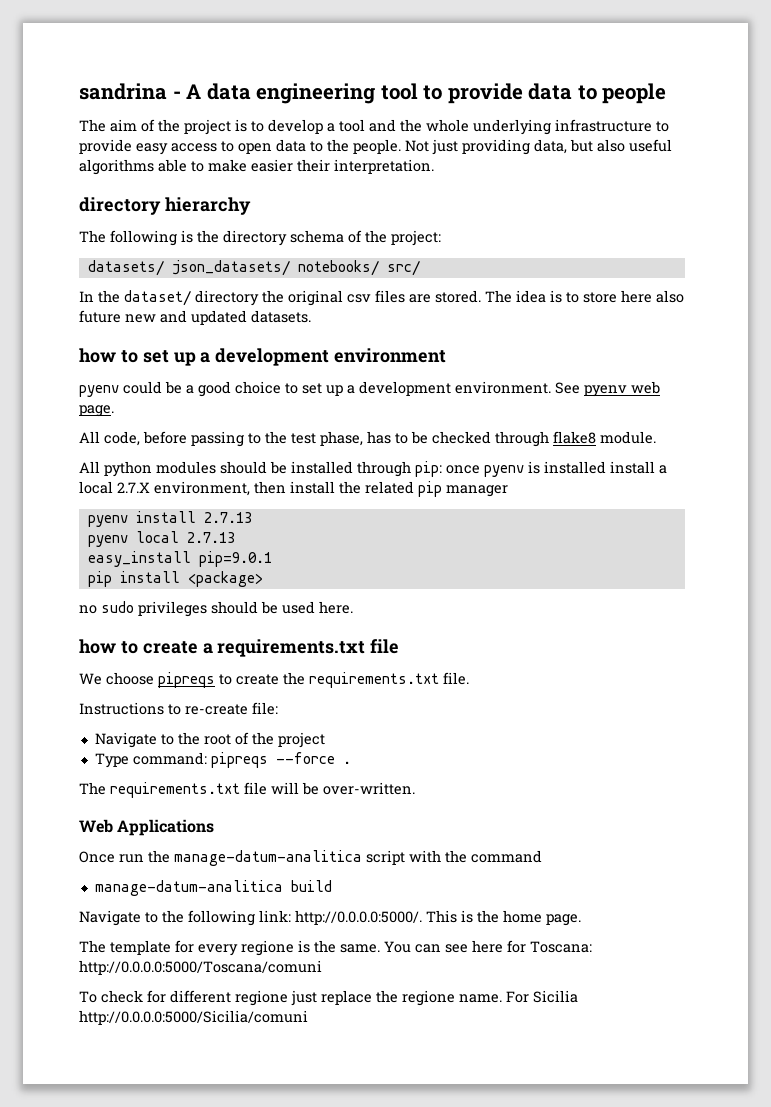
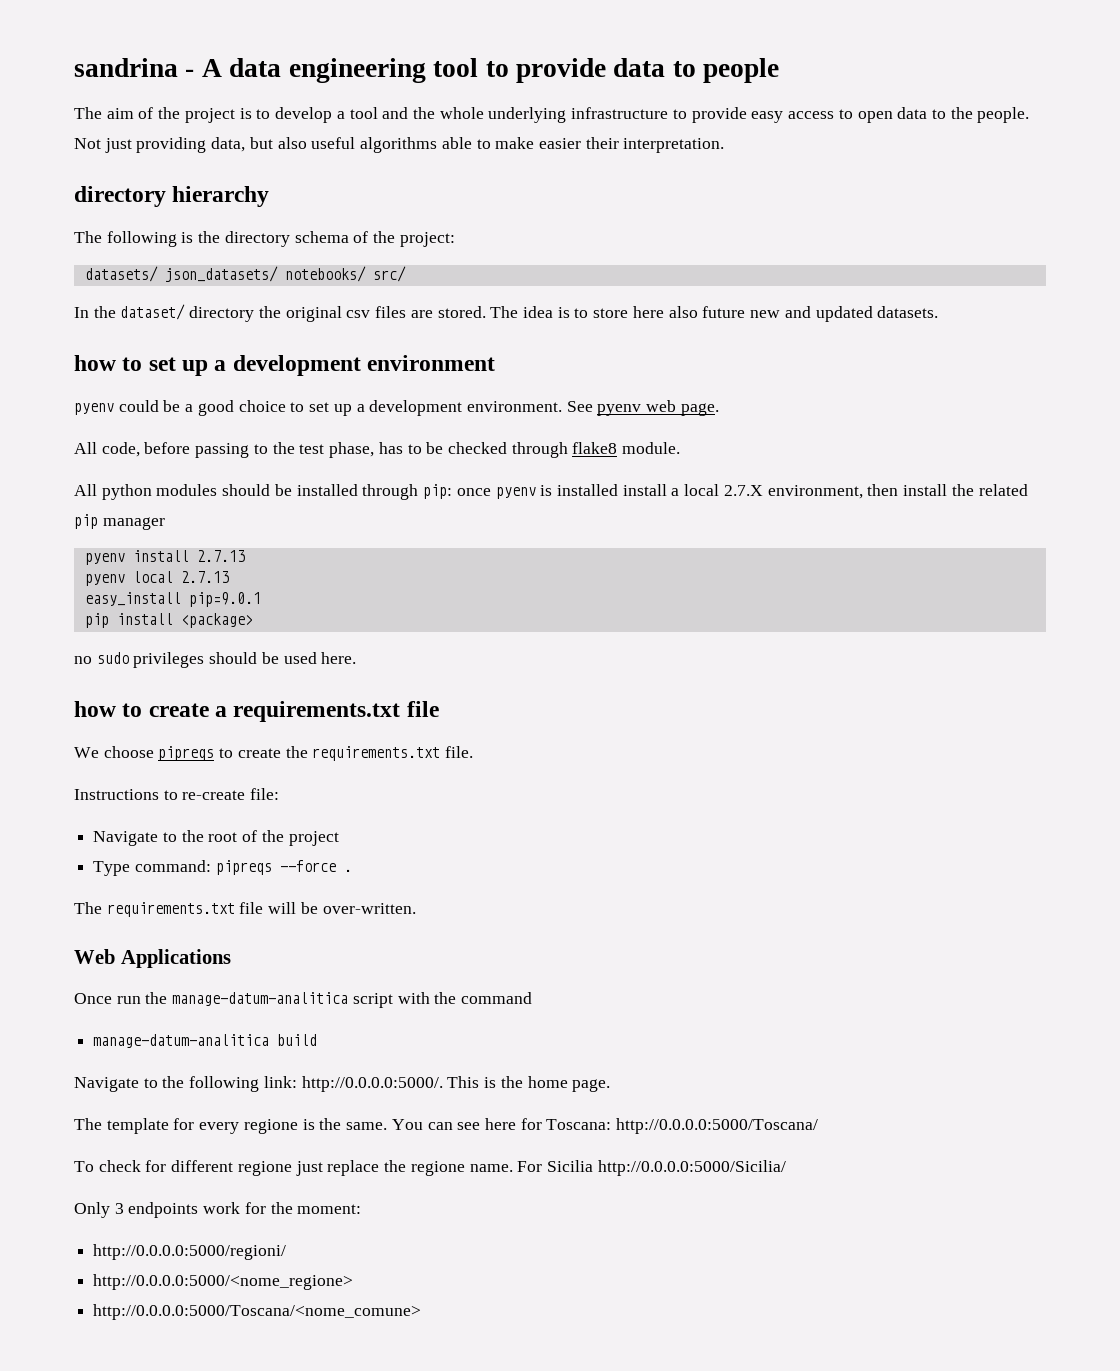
- You can see here for Toscana: http://0.0.0.0:5000/Toscana/comuni
+ You can see here for Toscana: http://0.0.0.0:5000/Toscana/
- For Sicilia http://0.0.0.0:5000/Sicilia/comuni
+ For Sicilia http://0.0.0.0:5000/Sicilia/
+ Only 3 endpoints work for the moment:
+ http://0.0.0.0:5000/regioni/
+ http://0.0.0.0:5000/<nome_regione>
+ http://0.0.0.0:5000/Toscana/<nome_comune>

